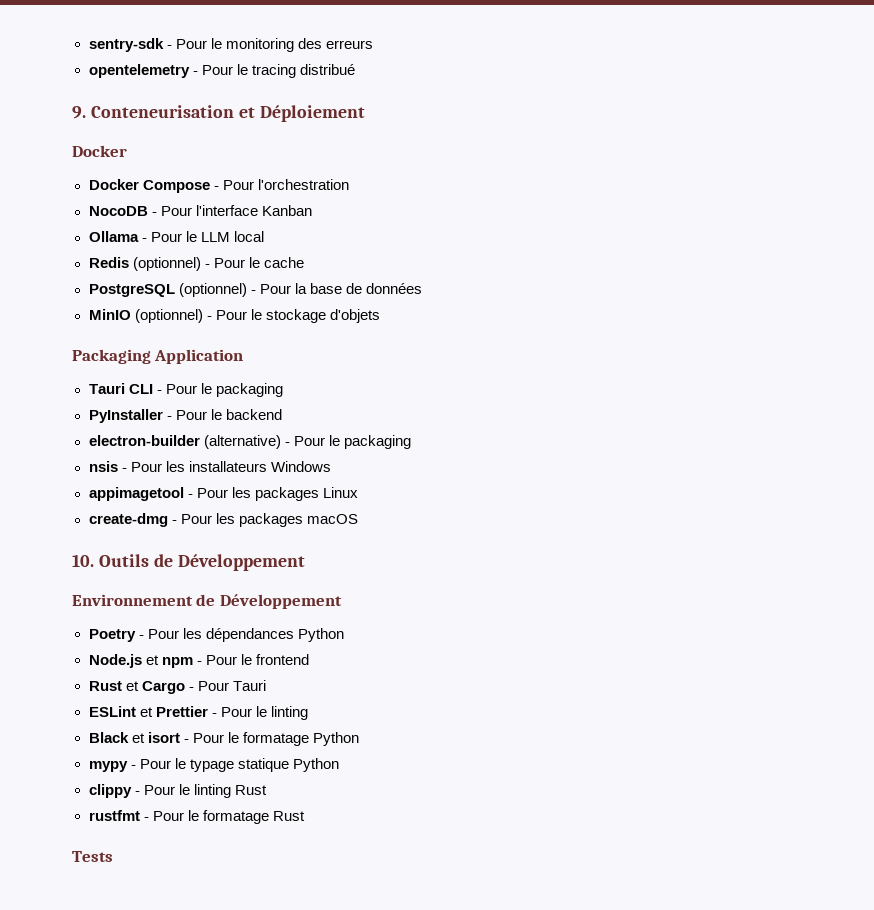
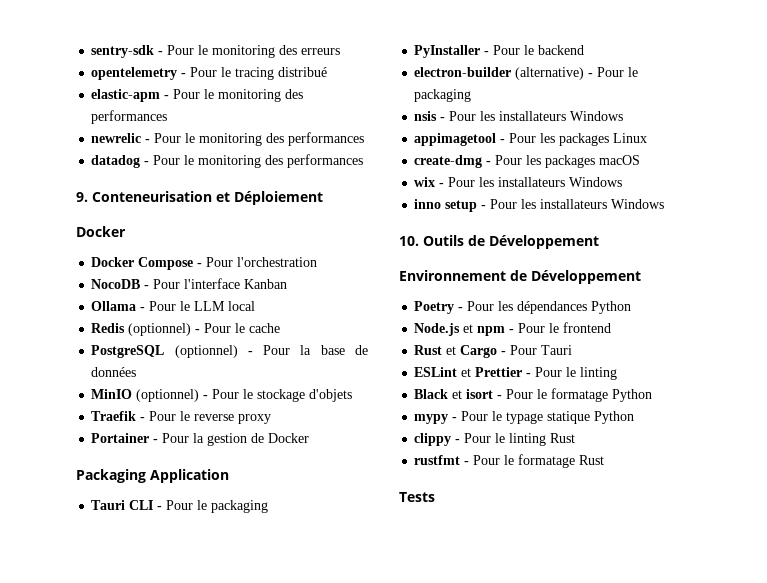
+ elastic-apm - Pour le monitoring des performances
+ newrelic - Pour le monitoring des performances
+ datadog - Pour le monitoring des performances
+ Traefik - Pour le reverse proxy
+ Portainer - Pour la gestion de Docker
+ wix - Pour les installateurs Windows
+ inno setup - Pour les installateurs Windows

